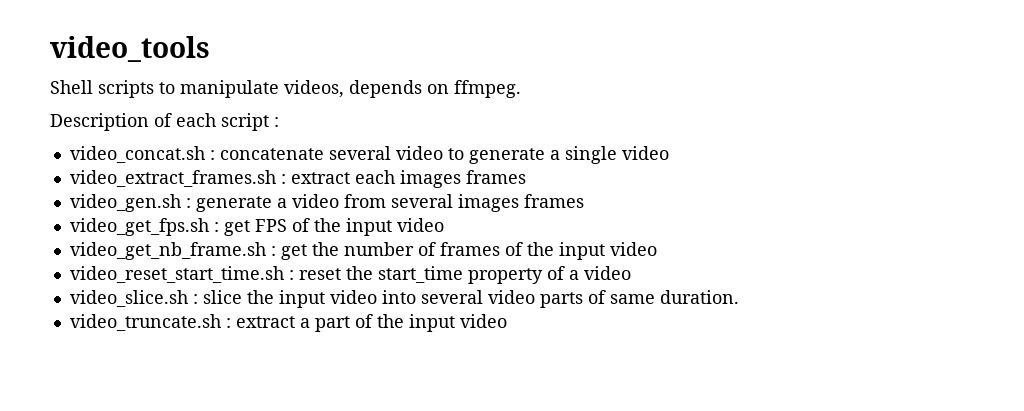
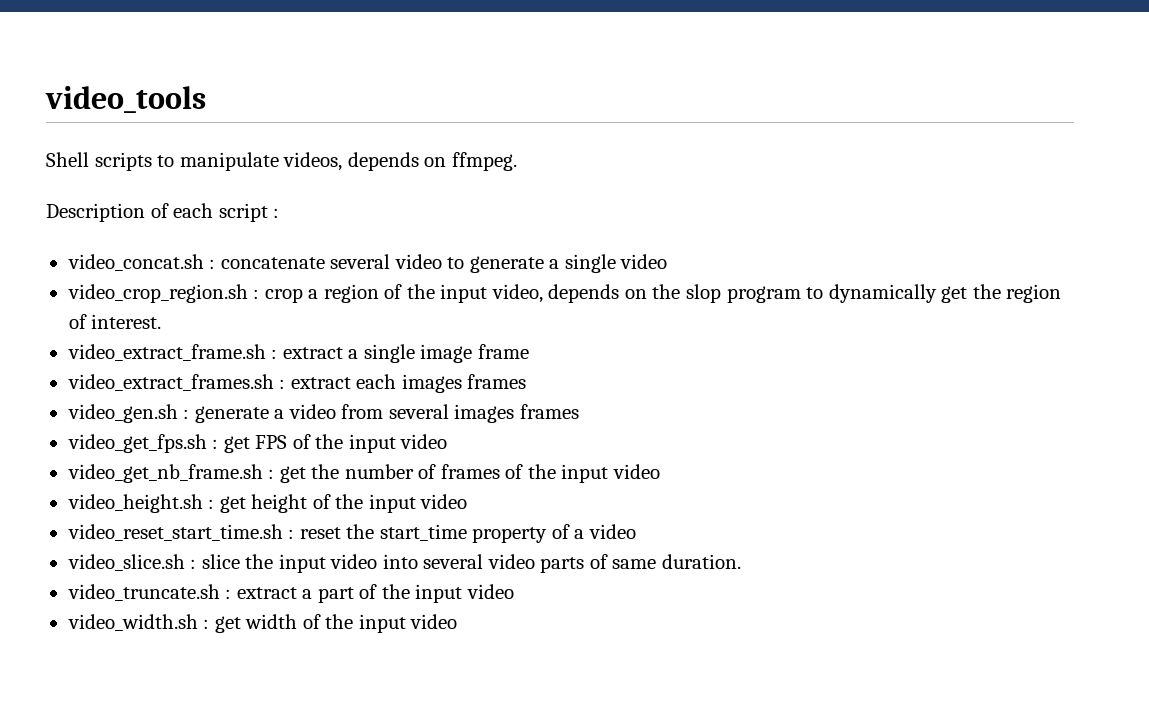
+ video_crop_region.sh : crop a region of the input video, depends on the slop program to dynamically get the region of interest.
+ video_extract_frame.sh : extract a single image frame
+ video_height.sh : get height of the input video
+ video_width.sh : get width of the input video

